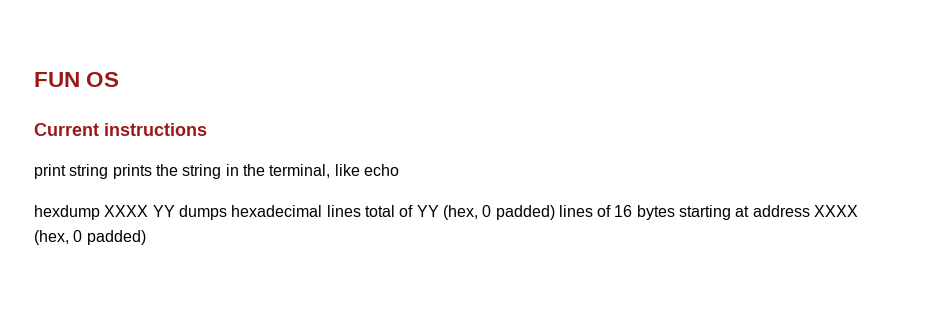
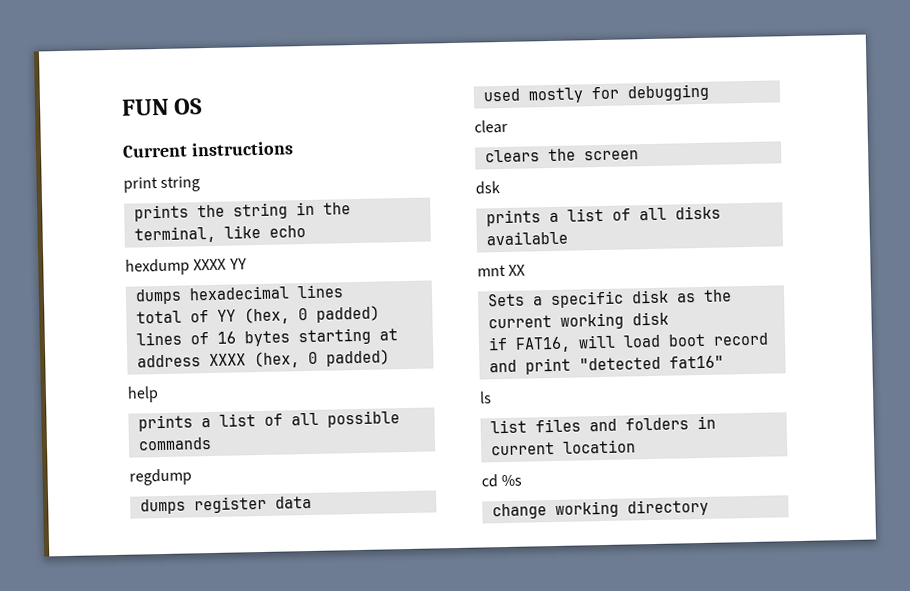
- print string prints the string in the terminal, like echo
+ print string
+ prints the string in the terminal, like echo
- hexdump XXXX YY dumps hexadecimal lines total of YY (hex, 0 padded) lines of 16 bytes starting at address XXXX (hex, 0 padded)
+ hexdump XXXX YY
+ dumps hexadecimal lines
+ total of YY (hex, 0 padded) lines of 16 bytes starting at address XXXX (hex, 0 padded)
+ help
+ prints a list of all possible commands
+ regdump
+ dumps register data
+ used mostly for debugging
+ clear
+ clears the screen
+ dsk
+ prints a list of all disks available
+ mnt XX
+ Sets a specific disk as the current working disk
+ if FAT16, will load boot record and print "detected fat16"
+ ls
+ list files and folders in current location
+ cd %s
+ change working directory

